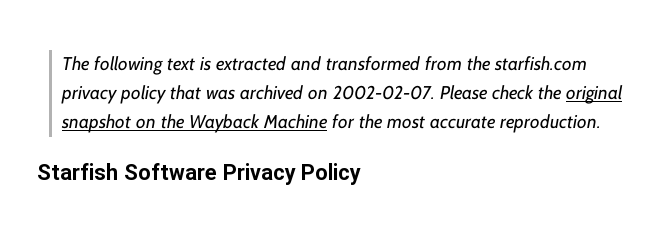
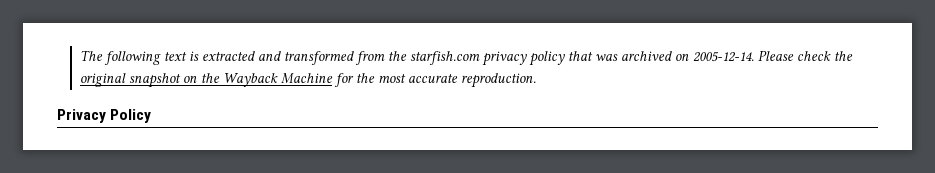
- The following text is extracted and transformed from the starfish.com privacy policy that was archived on 2002-02-07.
+ The following text is extracted and transformed from the starfish.com privacy policy that was archived on 2005-12-14.
- Starfish Software Privacy Policy
+ Privacy Policy

